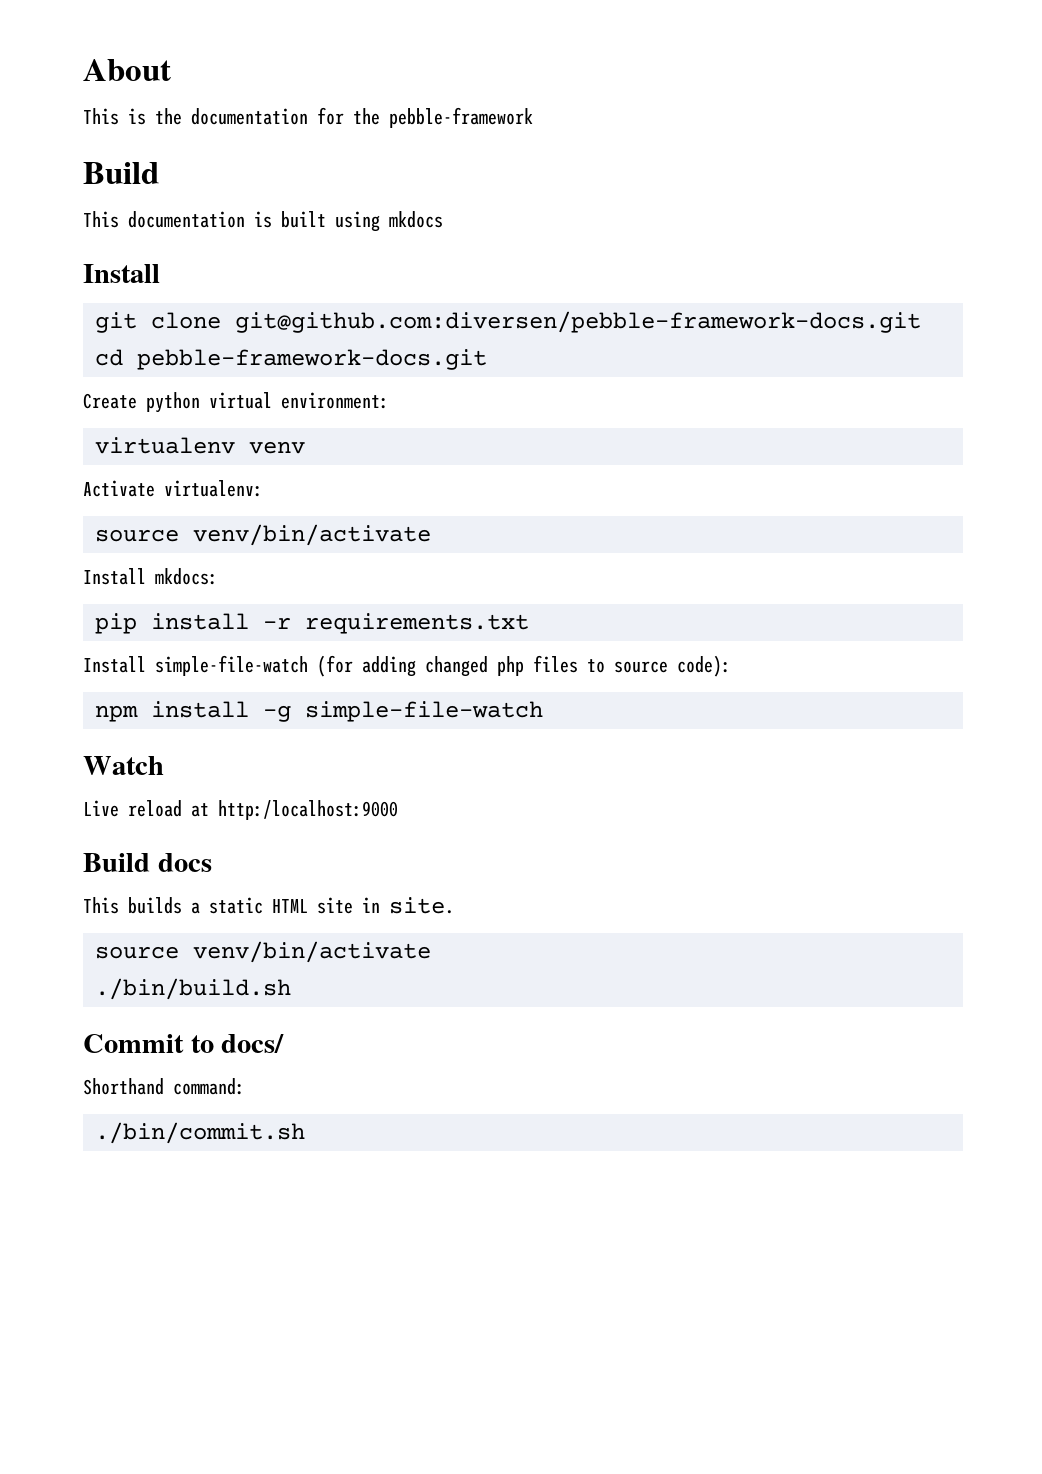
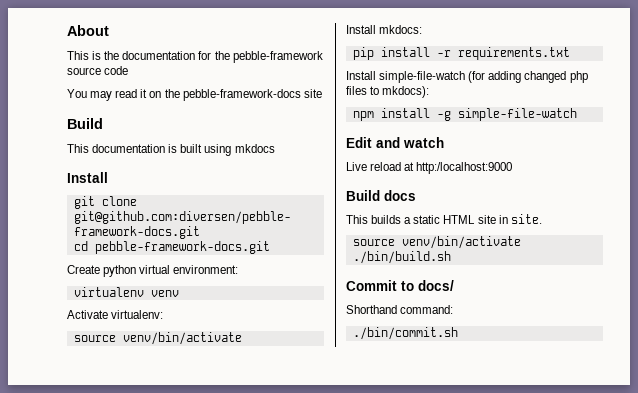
- This is the documentation for the pebble-framework
+ This is the documentation for the pebble-framework source code
+ You may read it on the pebble-framework-docs site
- Install simple-file-watch (for adding changed php files to source code):
+ Install simple-file-watch (for adding changed php files to mkdocs):
- Watch
+ Edit and watch

